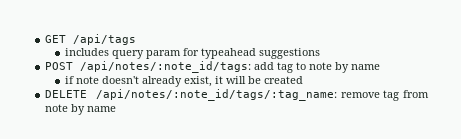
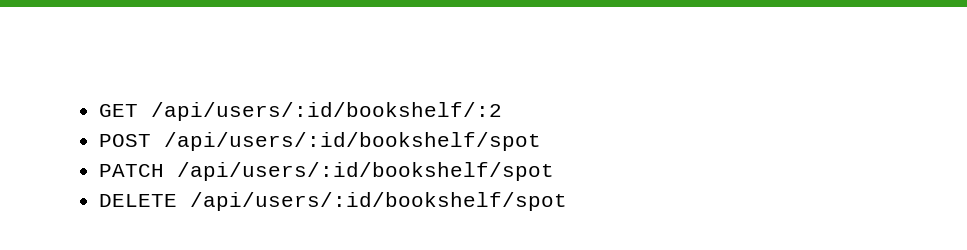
- GET /api/tags
- includes query param for typeahead suggestions
- POST /api/notes/:note_id/tags: add tag to note by name
- if note doesn't already exist, it will be created
- DELETE /api/notes/:note_id/tags/:tag_name: remove tag from note by name
+ GET /api/users/:id/bookshelf/:2
+ POST /api/users/:id/bookshelf/spot
+ PATCH /api/users/:id/bookshelf/spot
+ DELETE /api/users/:id/bookshelf/spot

